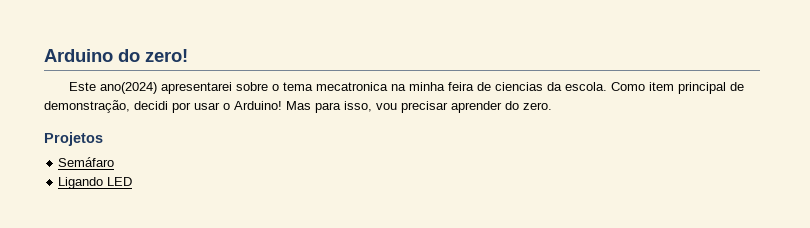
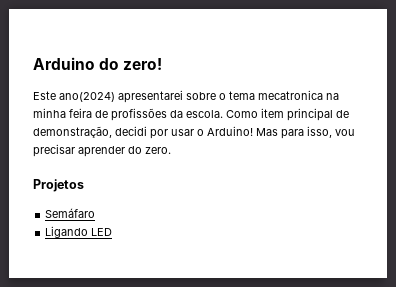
- Este ano(2024) apresentarei sobre o tema mecatronica na minha feira de ciencias da escola.
+ Este ano(2024) apresentarei sobre o tema mecatronica na minha feira de profissões da escola.

